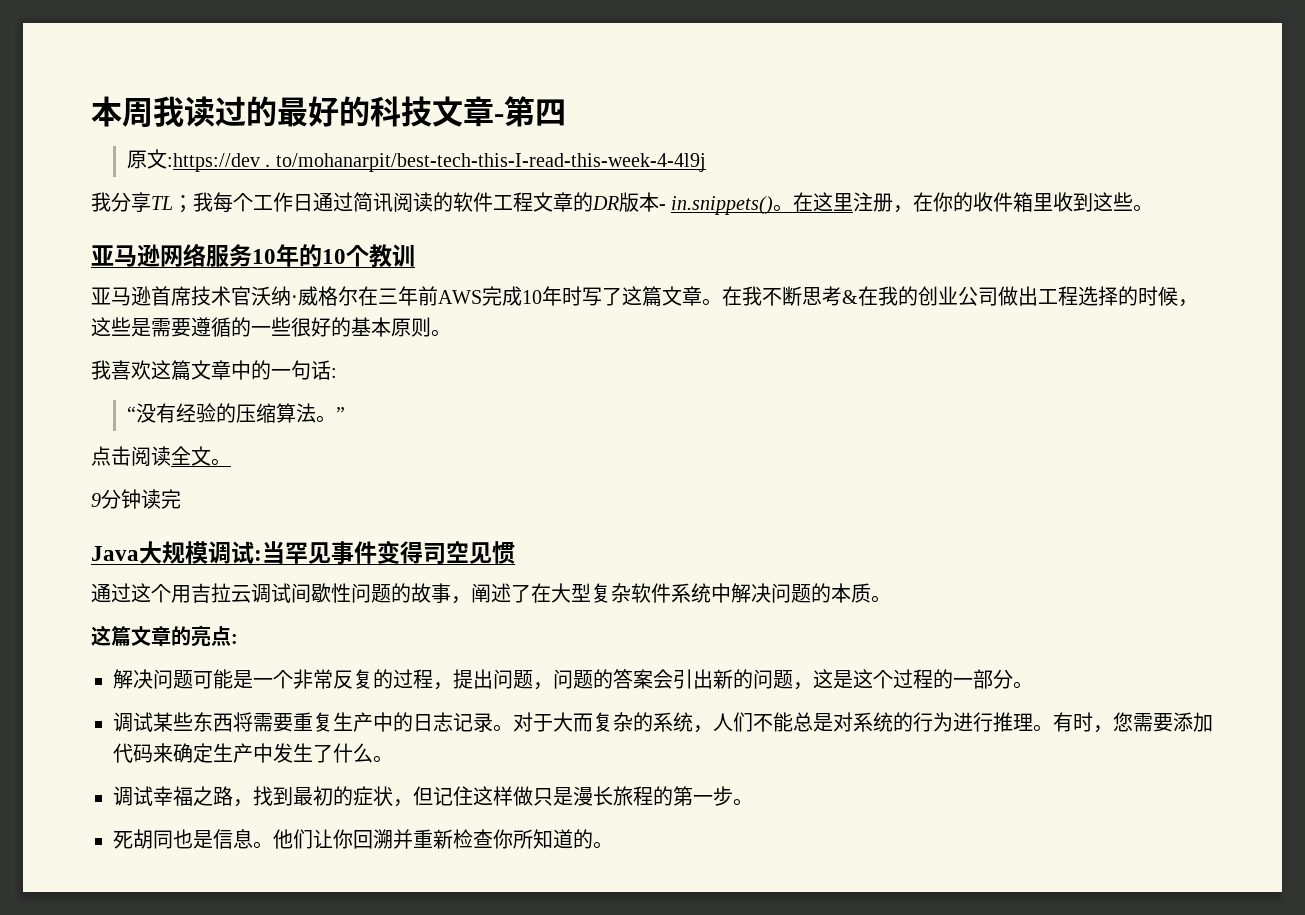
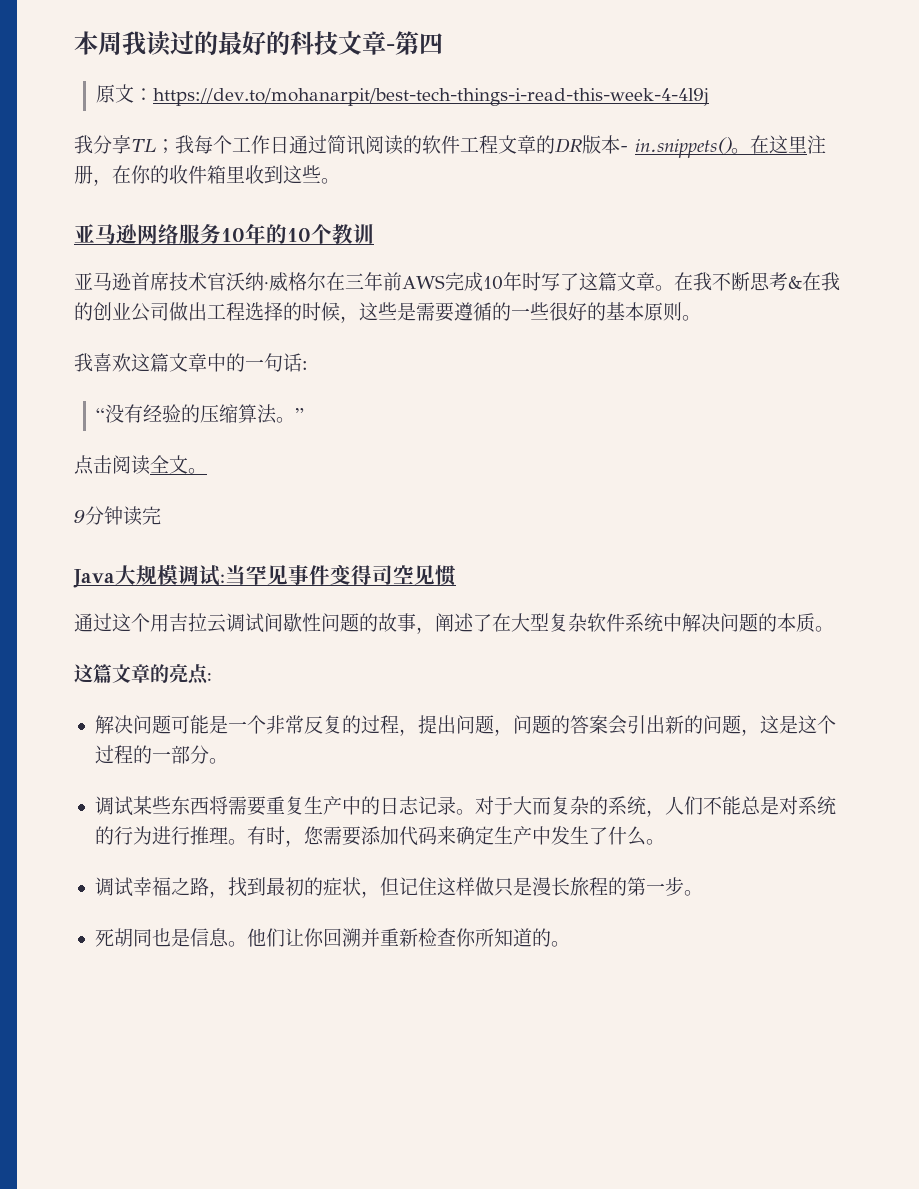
- 原文:https://dev . to/mohanarpit/best-tech-this-I-read-this-week-4-4l9j
+ 原文：https://dev.to/mohanarpit/best-tech-things-i-read-this-week-4-4l9j

